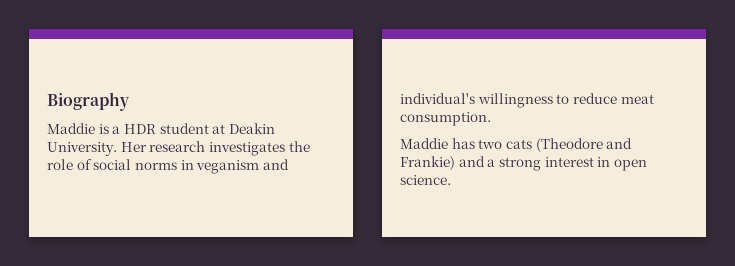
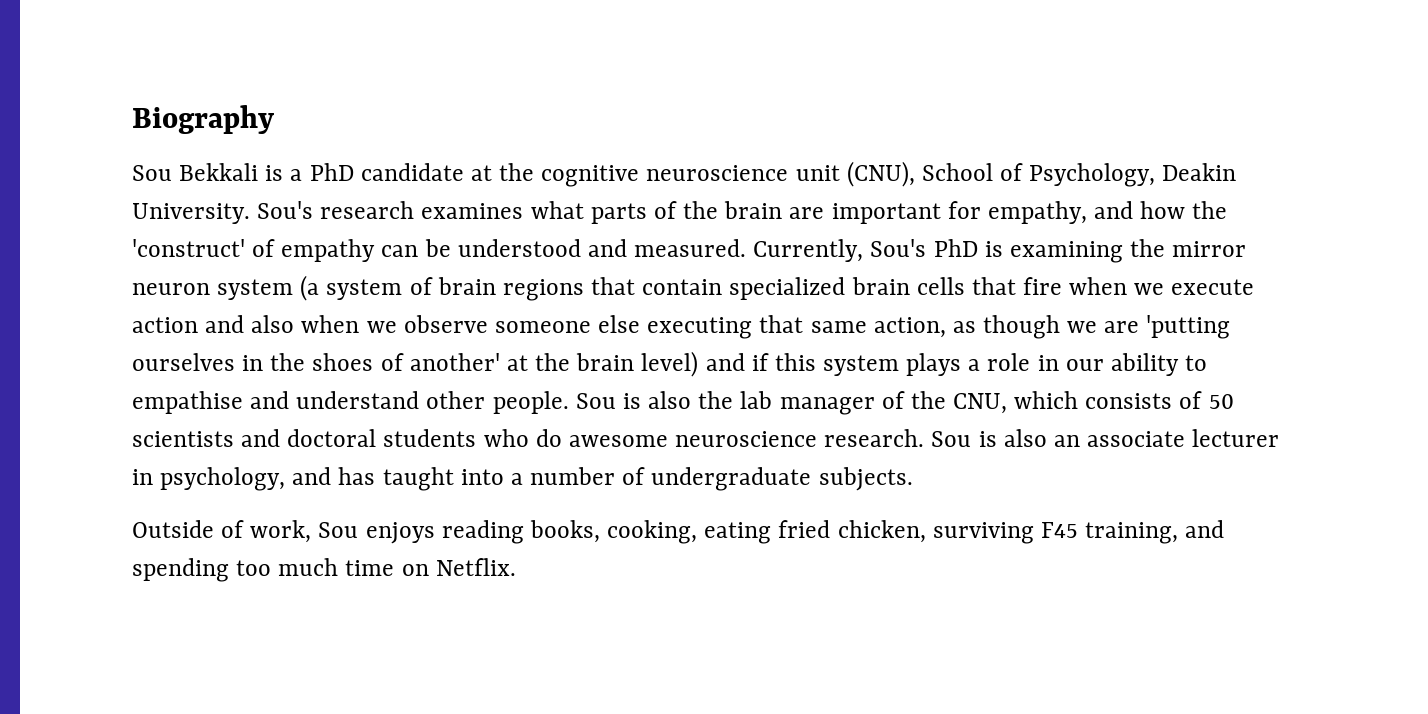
- Maddie is a HDR student at Deakin University. Her research investigates the role of social norms in veganism and individual's willingness to reduce meat consumption.
- Maddie has two cats (Theodore and Frankie) and a strong interest in open science.
+ Sou Bekkali is a PhD candidate at the cognitive neuroscience unit (CNU), School of Psychology, Deakin University. Sou's research examines what parts of the brain are important for empathy, and how the 'construct' of empathy can be understood and measured. Currently, Sou's PhD is examining the mirror neuron system (a system of brain regions that contain specialized brain cells that fire when we execute action and also when we observe someone else executing that same action, as though we are 'putting ourselves in the shoes of another' at the brain level) and if this system plays a role in our ability to empathise and understand other people. Sou is also the lab manager of the CNU, which consists of 50 scientists and doctoral students who do awesome neuroscience research. Sou is also an associate lecturer in psychology, and has taught into a number of undergraduate subjects.
+ Outside of work, Sou enjoys reading books, cooking, eating fried chicken, surviving F45 training, and spending too much time on Netflix.

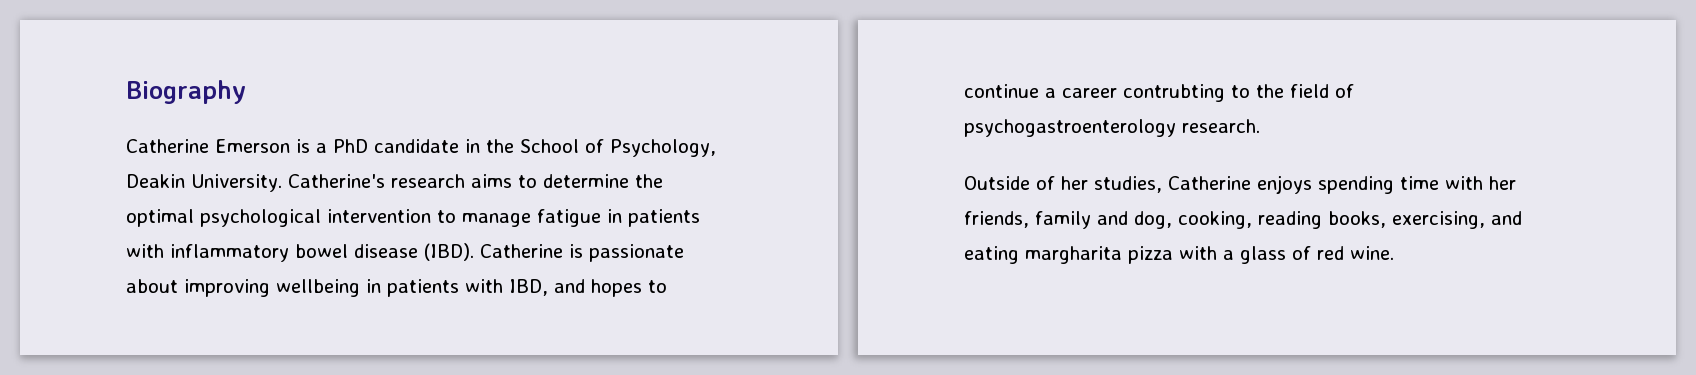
- Sou Bekkali is a PhD candidate at the cognitive neuroscience unit (CNU), School of Psychology, Deakin University.
+ Catherine Emerson is a PhD candidate in the School of Psychology, Deakin University.
- Sou's research examines what parts of the brain are important for empathy, and how the 'construct' of empathy can be understood and measured. Currently, Sou's PhD is examining the mirror neuron system (a system of brain regions that contain specialized brain cells that fire when we execute action and also when we observe someone else executing that same action, as though we are 'putting ourselves in the shoes of another' at the brain level) and if this system plays a role in our ability to empathise and understand other people. Sou is also the lab manager of the CNU, which consists of 50 scientists and doctoral students who do awesome neuroscience research. Sou is also an associate lecturer in psychology, and has taught into a number of undergraduate subjects.
- Outside of work, Sou enjoys reading books, cooking, eating fried chicken, surviving F45 training, and spending too much time on Netflix.
+ Catherine's research aims to determine the optimal psychological intervention to manage fatigue in patients with inflammatory bowel disease (IBD). Catherine is passionate about improving wellbeing in patients with IBD, and hopes to continue a career contrubting to the field of psychogastroenterology research.
+ Outside of her studies, Catherine enjoys spending time with her friends, family and dog, cooking, reading books, exercising, and eating margharita pizza with a glass of red wine.

